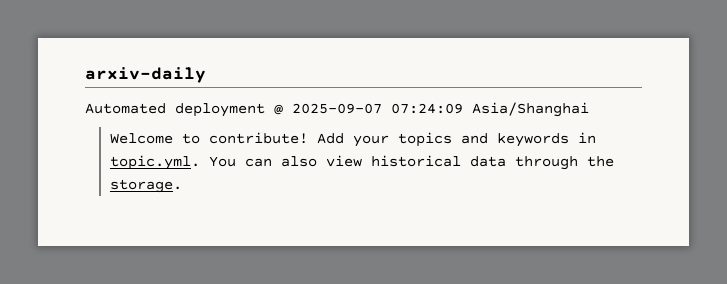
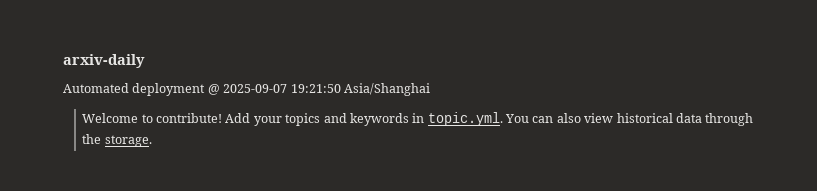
- Automated deployment @ 2025-09-07 07:24:09 Asia/Shanghai
+ Automated deployment @ 2025-09-07 19:21:50 Asia/Shanghai

